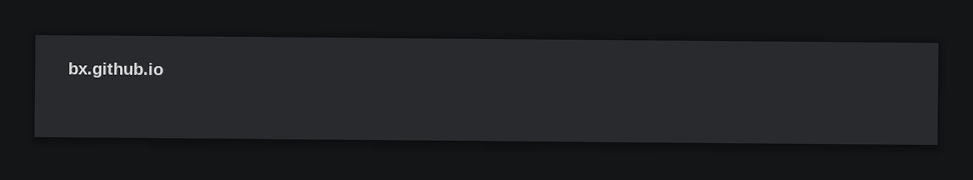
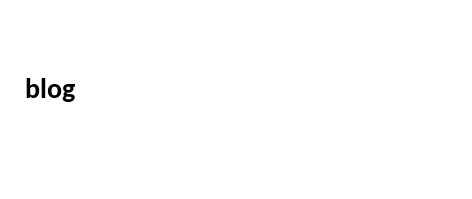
- bx.github.io
+ blog

